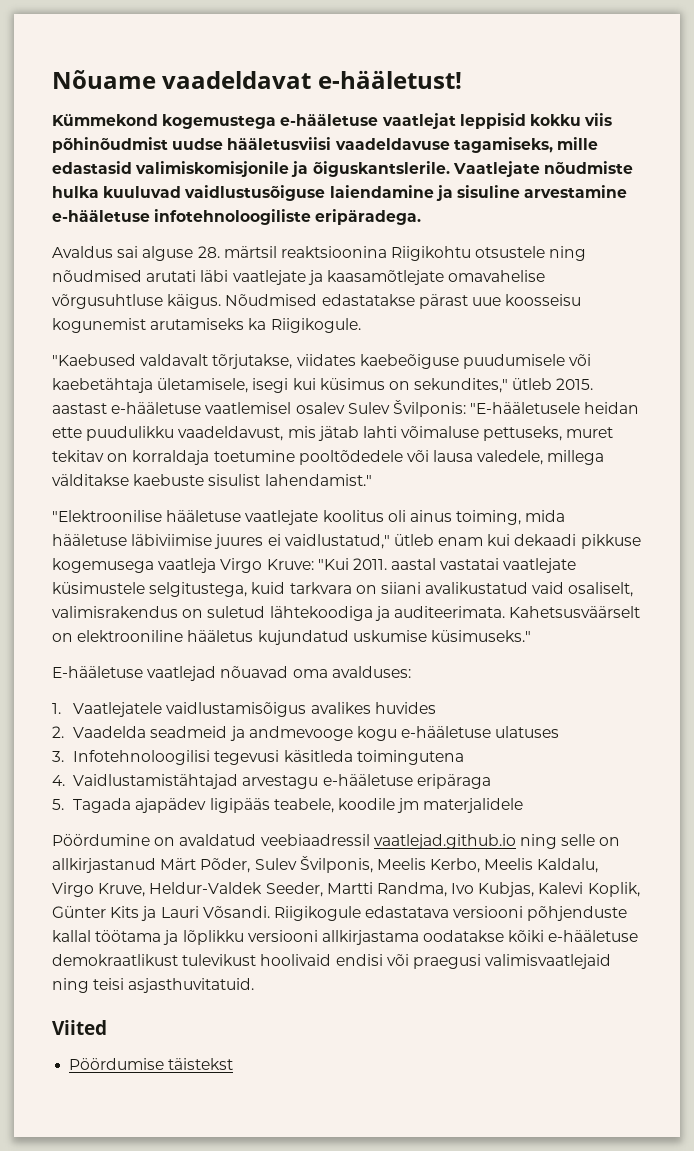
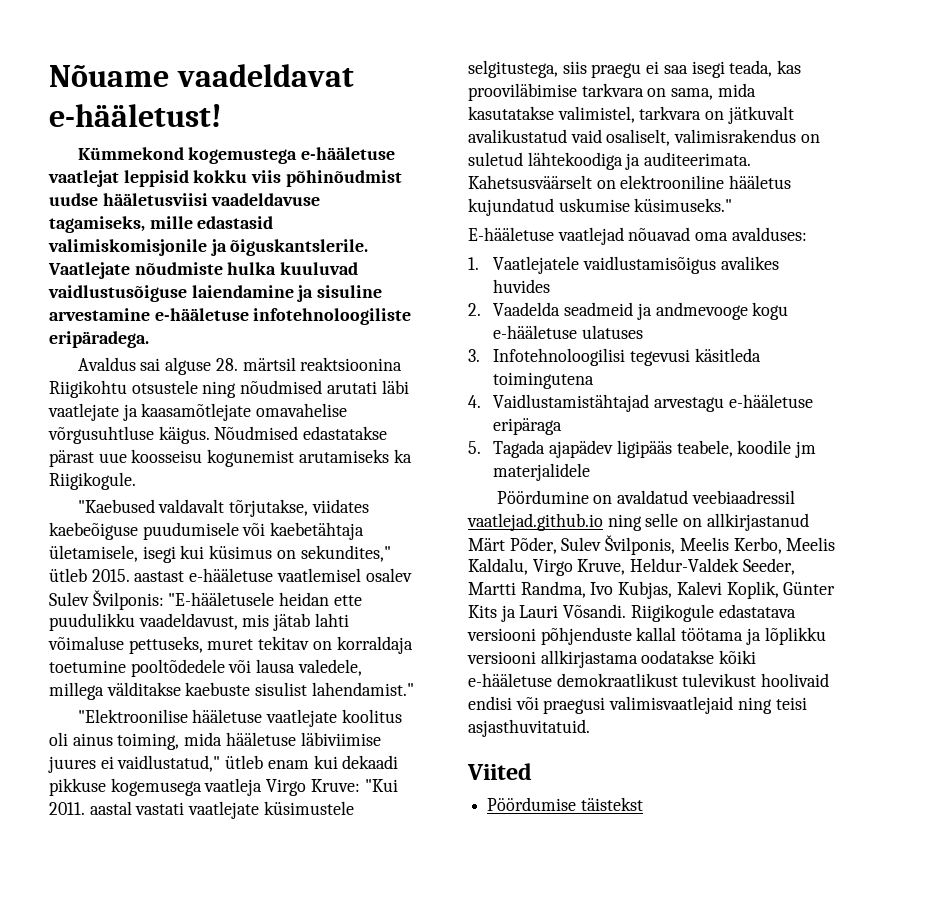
- "Elektroonilise hääletuse vaatlejate koolitus oli ainus toiming, mida hääletuse läbiviimise juures ei vaidlustatud," ütleb enam kui dekaadi pikkuse kogemusega vaatleja Virgo Kruve: "Kui 2011. aastal vastatai vaatlejate küsimustele selgitustega, kuid tarkvara on siiani avalikustatud vaid osaliselt, valimisrakendus on suletud lähtekoodiga ja auditeerimata.
+ "Elektroonilise hääletuse vaatlejate koolitus oli ainus toiming, mida hääletuse läbiviimise juures ei vaidlustatud," ütleb enam kui dekaadi pikkuse kogemusega vaatleja Virgo Kruve: "Kui 2011. aastal vastati vaatlejate küsimustele selgitustega, siis praegu ei saa isegi teada, kas prooviläbimise tarkvara on sama, mida kasutatakse valimistel, tarkvara on jätkuvalt avalikustatud vaid osaliselt, valimisrakendus on suletud lähtekoodiga ja auditeerimata.

